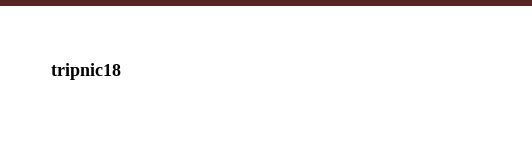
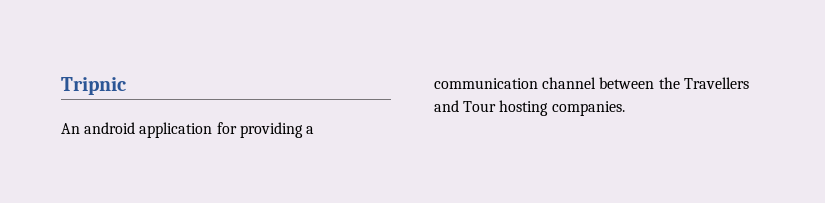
- tripnic18
+ Tripnic
+ An android application for providing a communication channel between the Travellers and Tour hosting companies.

